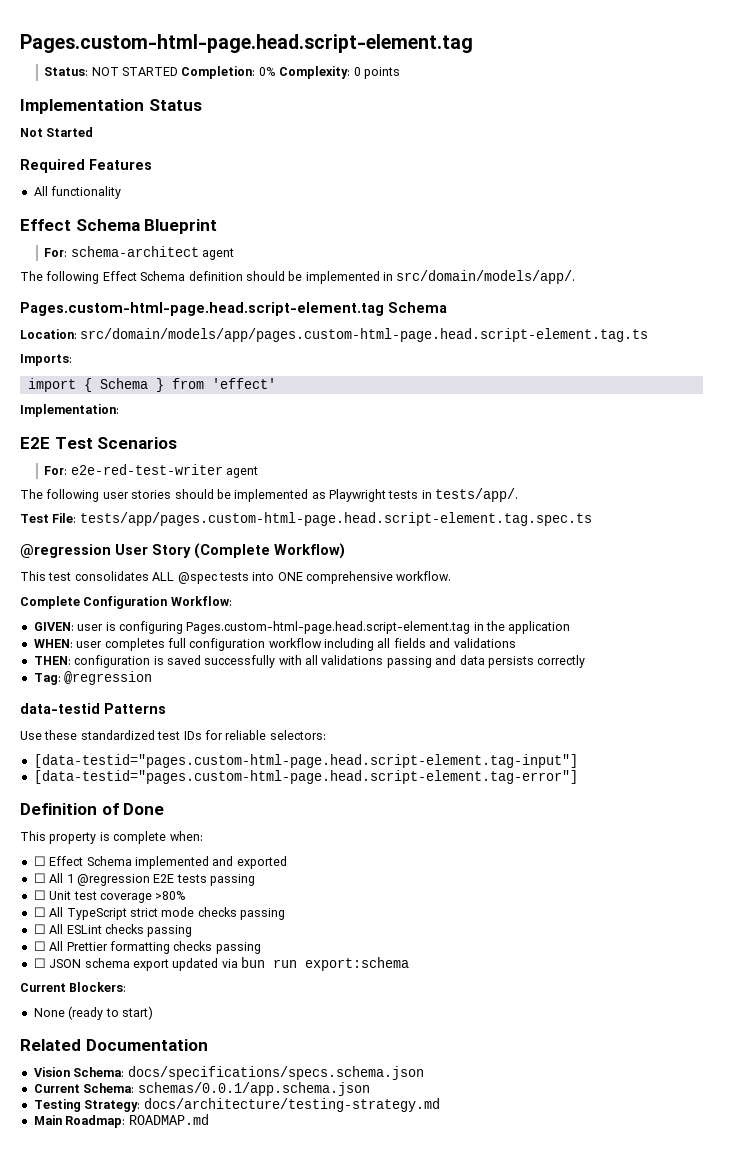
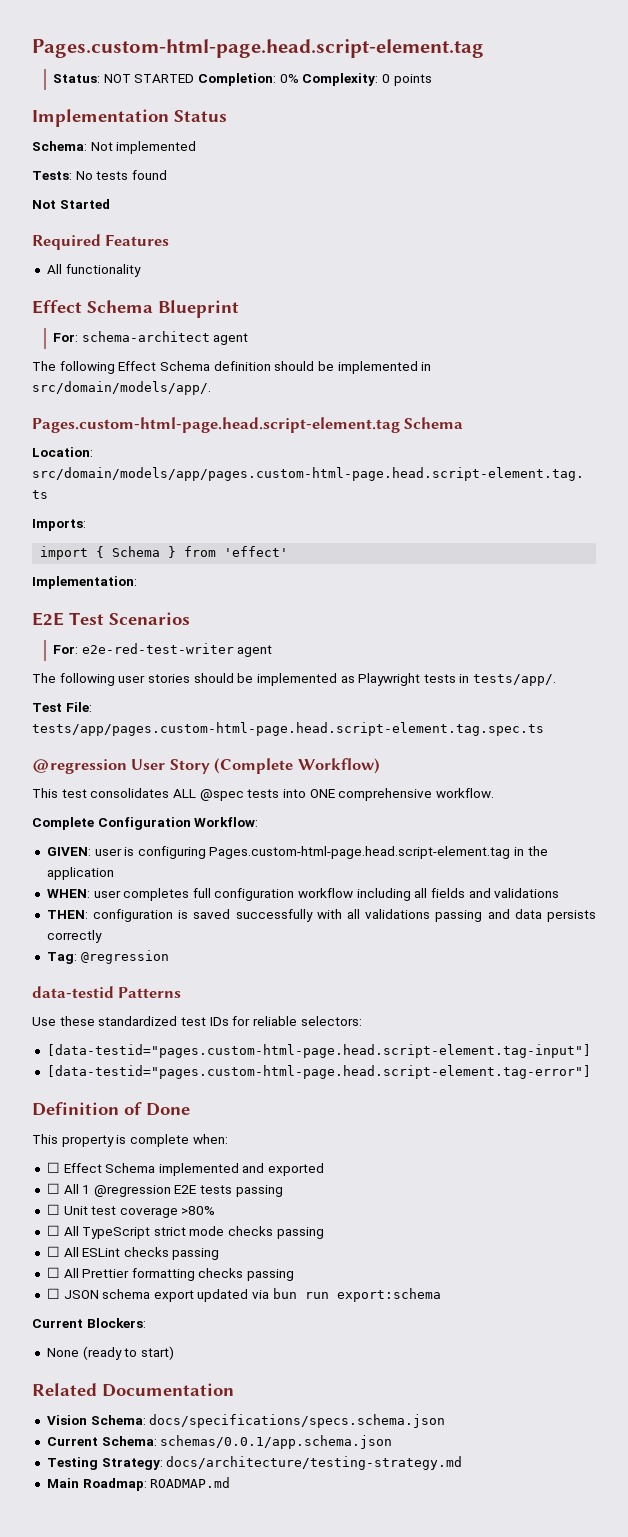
+ Schema: Not implemented
+ Tests: No tests found

